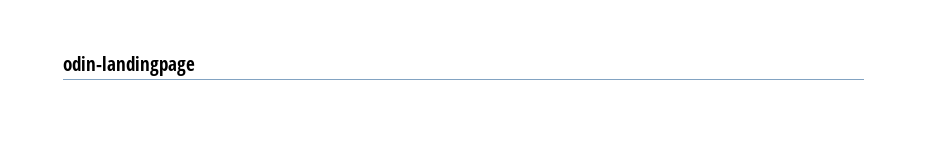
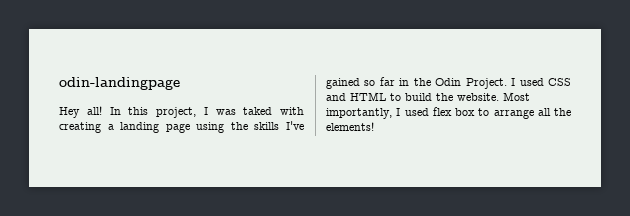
+ Hey all! In this project, I was taked with creating a landing page using the skills I've gained so far in the Odin Project. I used CSS and HTML to build the website. Most importantly, I used flex box to arrange all the elements!

